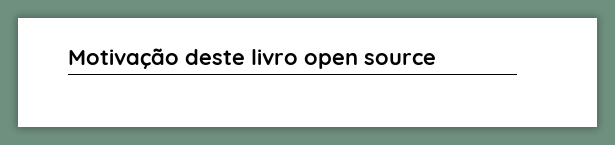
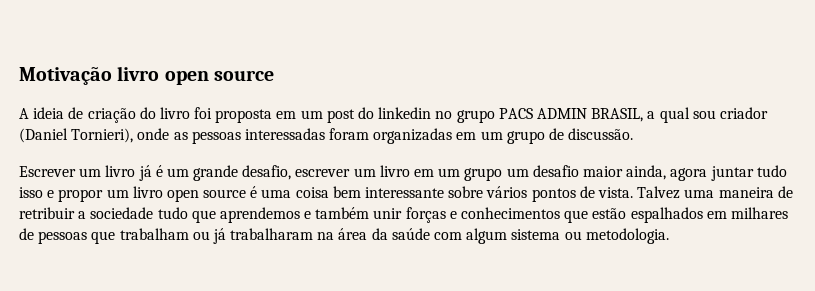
- Motivação deste livro open source
+ Motivação livro open source
+ A ideia de criação do livro foi proposta em um post do linkedin no grupo PACS ADMIN BRASIL, a qual sou criador (Daniel Tornieri), onde as pessoas interessadas foram organizadas em um grupo de discussão.
+ Escrever um livro já é um grande desafio, escrever um livro em um grupo um desafio maior ainda, agora juntar tudo isso e propor um livro open source é uma coisa bem interessante sobre vários pontos de vista. Talvez uma maneira de retribuir a sociedade tudo que aprendemos e também unir forças e conhecimentos que estão espalhados em milhares de pessoas que trabalham ou já trabalharam na área da saúde com algum sistema ou metodologia.

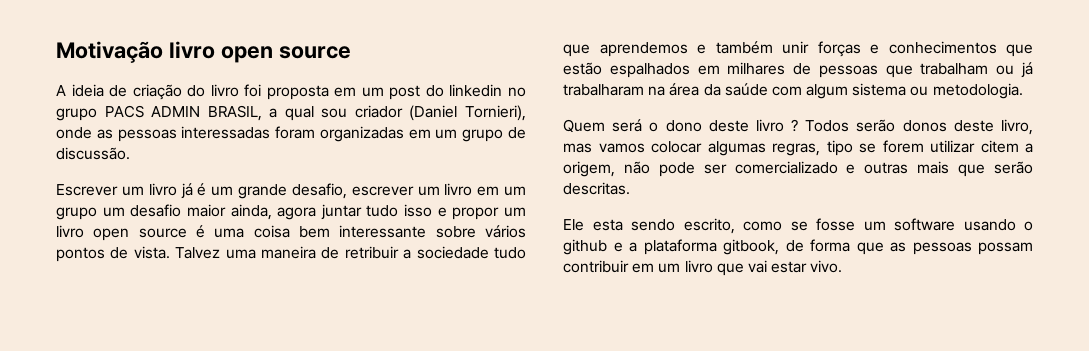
+ Quem será o dono deste livro ? Todos serão donos deste livro, mas vamos colocar algumas regras, tipo se forem utilizar citem a origem, não pode ser comercializado e outras mais que serão descritas.
+ Ele esta sendo escrito, como se fosse um software usando o github e a plataforma gitbook, de forma que as pessoas possam contribuir em um livro que vai estar vivo.

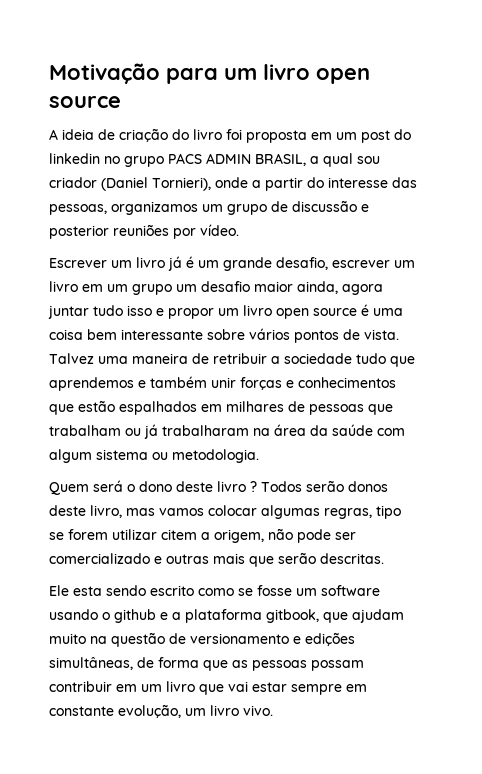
- Motivação livro open source
+ Motivação para um livro open source
- A ideia de criação do livro foi proposta em um post do linkedin no grupo PACS ADMIN BRASIL, a qual sou criador (Daniel Tornieri), onde as pessoas interessadas foram organizadas em um grupo de discussão.
+ A ideia de criação do livro foi proposta em um post do linkedin no grupo PACS ADMIN BRASIL, a qual sou criador (Daniel Tornieri), onde a partir do interesse das pessoas, organizamos um grupo de discussão e posterior reuniões por vídeo.
- Ele esta sendo escrito, como se fosse um software usando o github e a plataforma gitbook, de forma que as pessoas possam contribuir em um livro que vai estar vivo.
+ Ele esta sendo escrito como se fosse um software usando o github e a plataforma gitbook, que ajudam muito na questão de versionamento e edições simultâneas, de forma que as pessoas possam contribuir em um livro que vai estar sempre em constante evolução, um livro vivo.

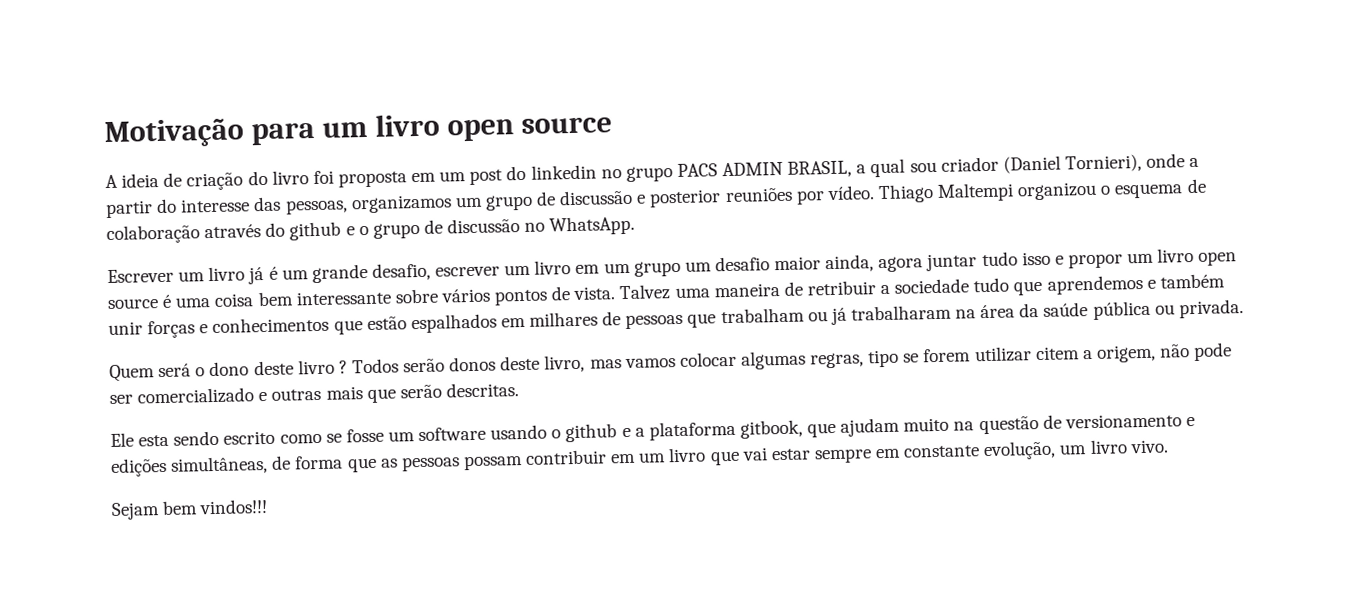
+ Thiago Maltempi organizou o esquema de colaboração através do github e o grupo de discussão no WhatsApp.
- Talvez uma maneira de retribuir a sociedade tudo que aprendemos e também unir forças e conhecimentos que estão espalhados em milhares de pessoas que trabalham ou já trabalharam na área da saúde com algum sistema ou metodologia.
+ Talvez uma maneira de retribuir a sociedade tudo que aprendemos e também unir forças e conhecimentos que estão espalhados em milhares de pessoas que trabalham ou já trabalharam na área da saúde pública ou privada.
+ Sejam bem vindos!!!

